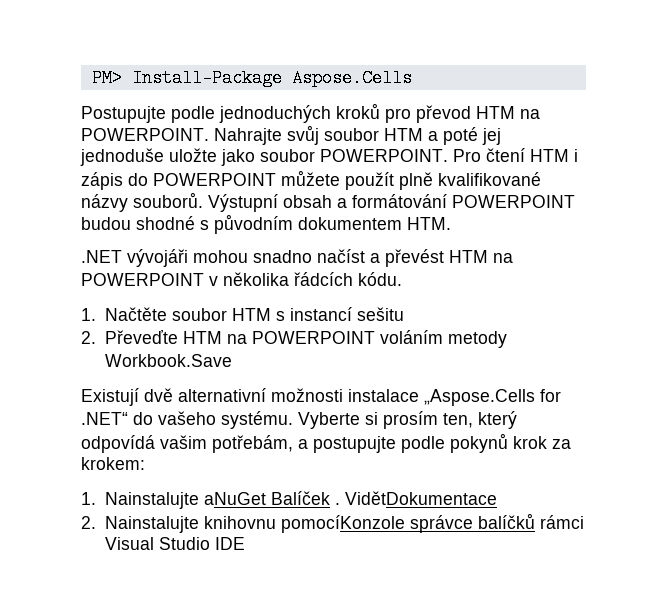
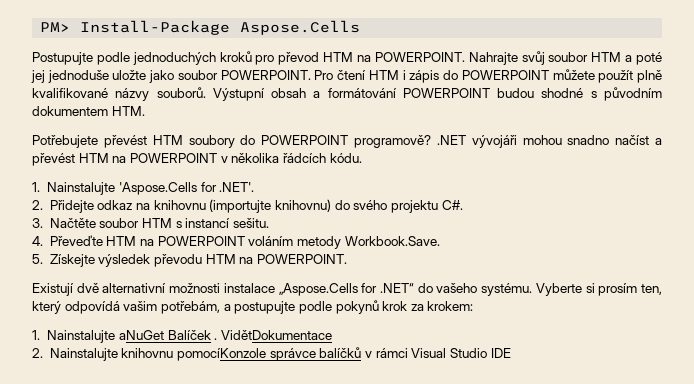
- .NET vývojáři mohou snadno načíst a převést HTM na POWERPOINT v několika řádcích kódu.
+ Potřebujete převést HTM soubory do POWERPOINT programově? .NET vývojáři mohou snadno načíst a převést HTM na POWERPOINT v několika řádcích kódu.
- 1. Načtěte soubor HTM s instancí sešitu
- 2. Převeďte HTM na POWERPOINT voláním metody Workbook.Save
+ 1. Nainstalujte 'Aspose.Cells for .NET'.
+ 2. Přidejte odkaz na knihovnu (importujte knihovnu) do svého projektu C#.
+ 3. Načtěte soubor HTM s instancí sešitu.
+ 4. Převeďte HTM na POWERPOINT voláním metody Workbook.Save.
+ 5. Získejte výsledek převodu HTM na POWERPOINT.
- 2. Nainstalujte knihovnu pomocíKonzole správce balíčků rámci Visual Studio IDE
+ 2. Nainstalujte knihovnu pomocíKonzole správce balíčků v rámci Visual Studio IDE

